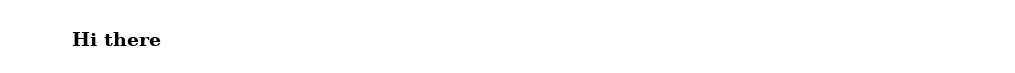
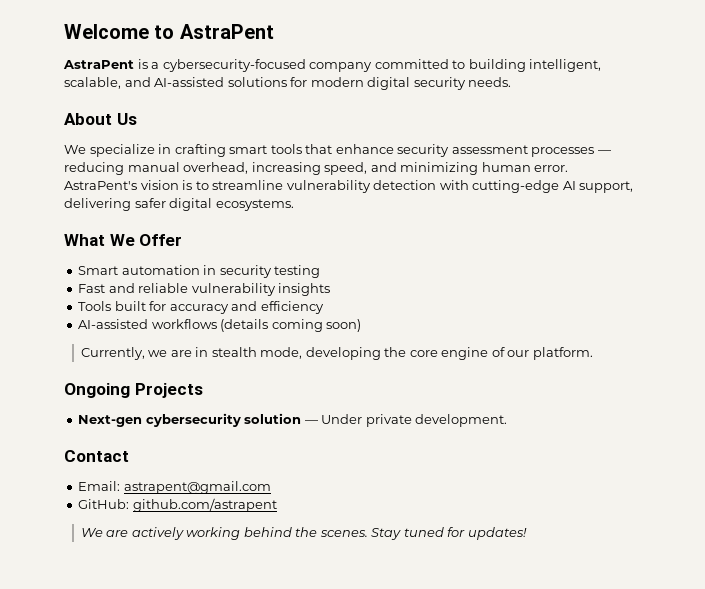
- Hi there
+ Welcome to AstraPent
+ AstraPent is a cybersecurity-focused company committed to building intelligent, scalable, and AI-assisted solutions for modern digital security needs.
+ About Us
+ We specialize in crafting smart tools that enhance security assessment processes — reducing manual overhead, increasing speed, and minimizing human error. AstraPent's vision is to streamline vulnerability detection with cutting-edge AI support, delivering safer digital ecosystems.
+ What We Offer
+ Smart automation in security testing
+ Fast and reliable vulnerability insights
+ Tools built for accuracy and efficiency
+ AI-assisted workflows (details coming soon)
+ Currently, we are in stealth mode, developing the core engine of our platform.
+ Ongoing Projects
+ Next-gen cybersecurity solution — Under private development.
+ Contact
+ Email: astrapent@gmail.com
+ GitHub: github.com/astrapent
+ We are actively working behind the scenes. Stay tuned for updates!

